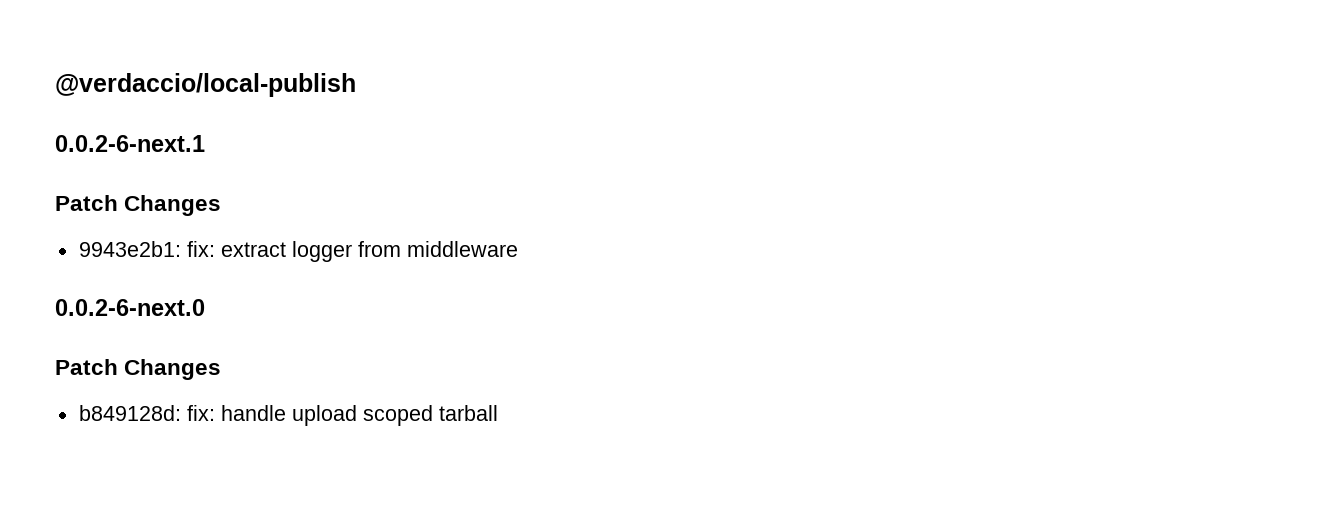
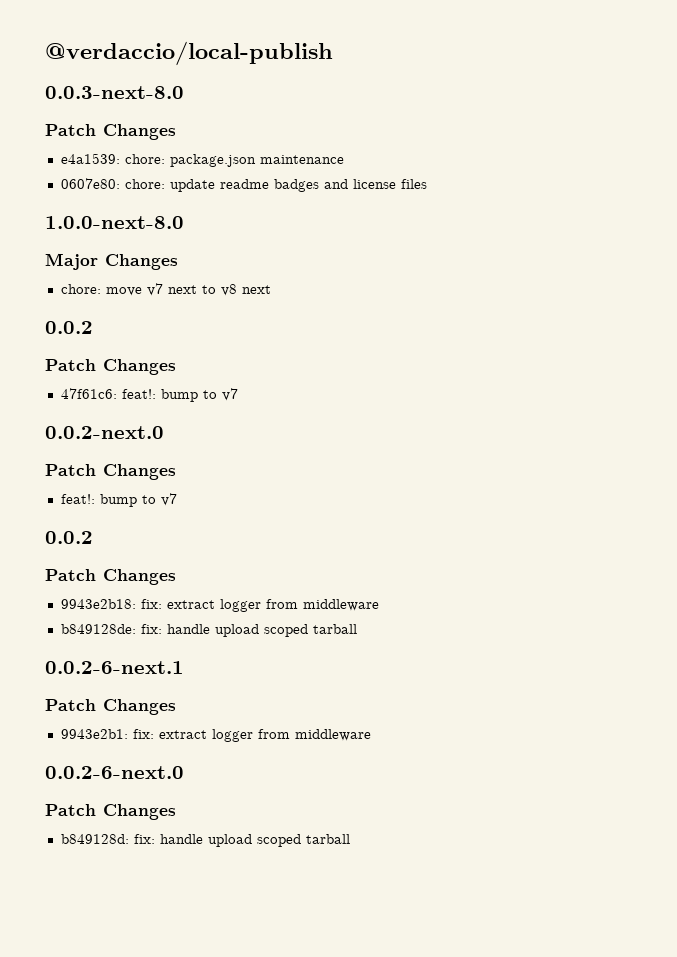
+ 0.0.3-next-8.0
+ Patch Changes
+ e4a1539: chore: package.json maintenance
+ 0607e80: chore: update readme badges and license files
+ 1.0.0-next-8.0
+ Major Changes
+ chore: move v7 next to v8 next
+ 0.0.2
+ Patch Changes
+ 47f61c6: feat!: bump to v7
+ 0.0.2-next.0
+ Patch Changes
+ feat!: bump to v7
+ 0.0.2
+ Patch Changes
+ 9943e2b18: fix: extract logger from middleware
+ b849128de: fix: handle upload scoped tarball

